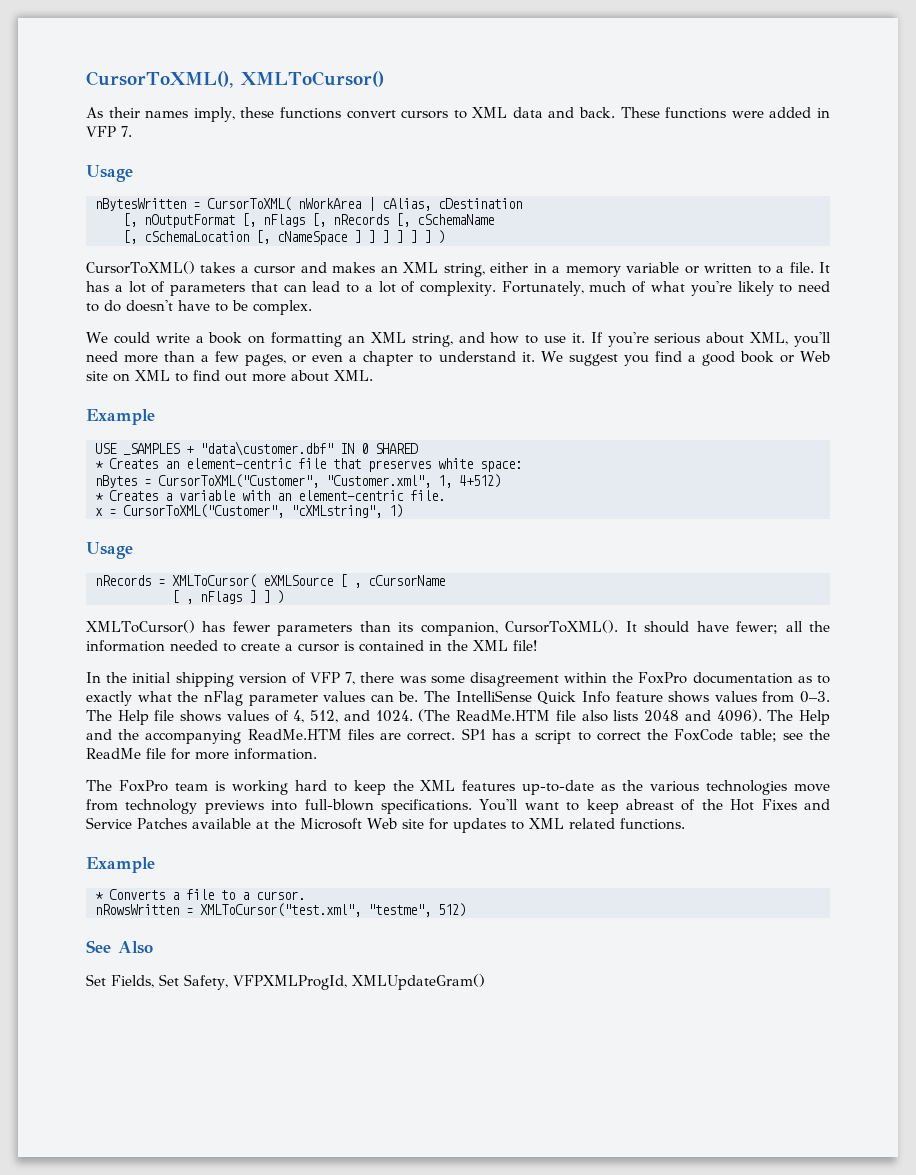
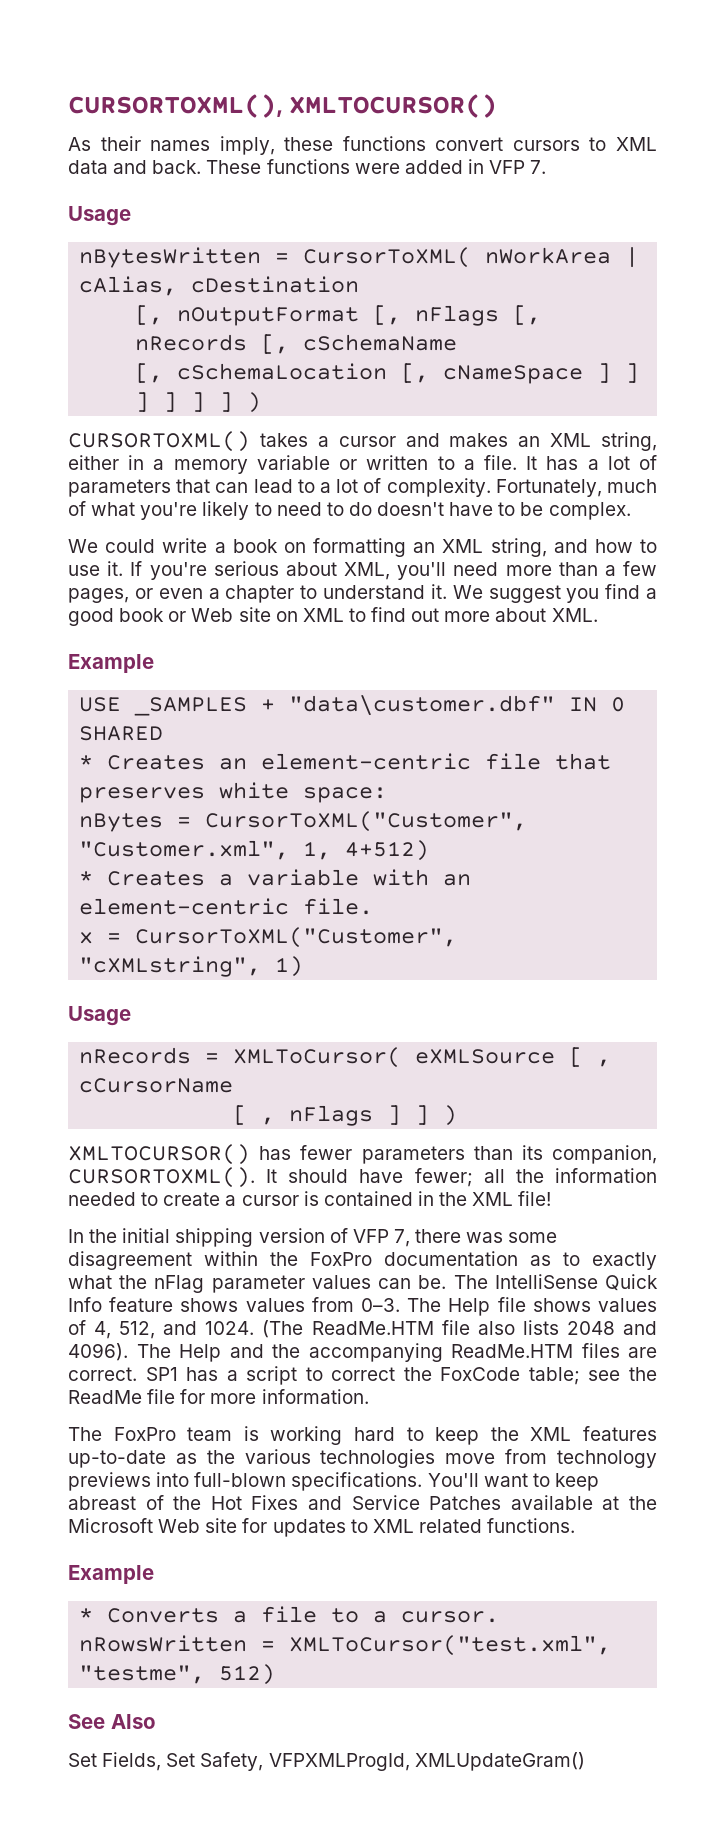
- CursorToXML(), XMLToCursor()
+ CURSORTOXML(), XMLTOCURSOR()
- CursorToXML() takes a cursor and makes an XML string, either in a memory variable or written to a file.
+ CURSORTOXML() takes a cursor and makes an XML string, either in a memory variable or written to a file.
- XMLToCursor() has fewer parameters than its companion, CursorToXML().
+ XMLTOCURSOR() has fewer parameters than its companion, CURSORTOXML().

